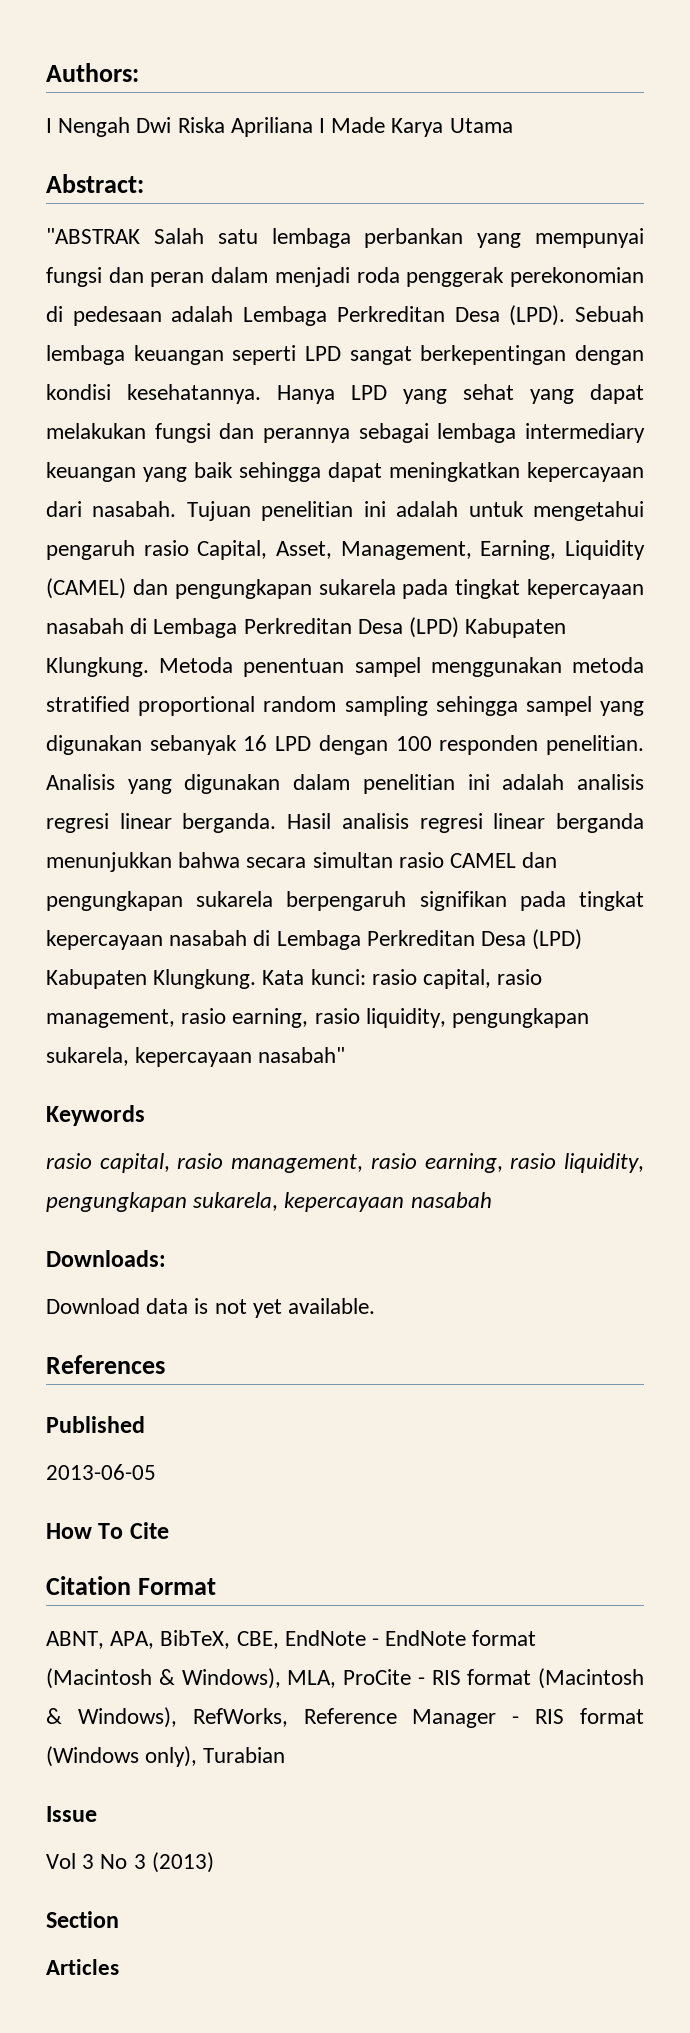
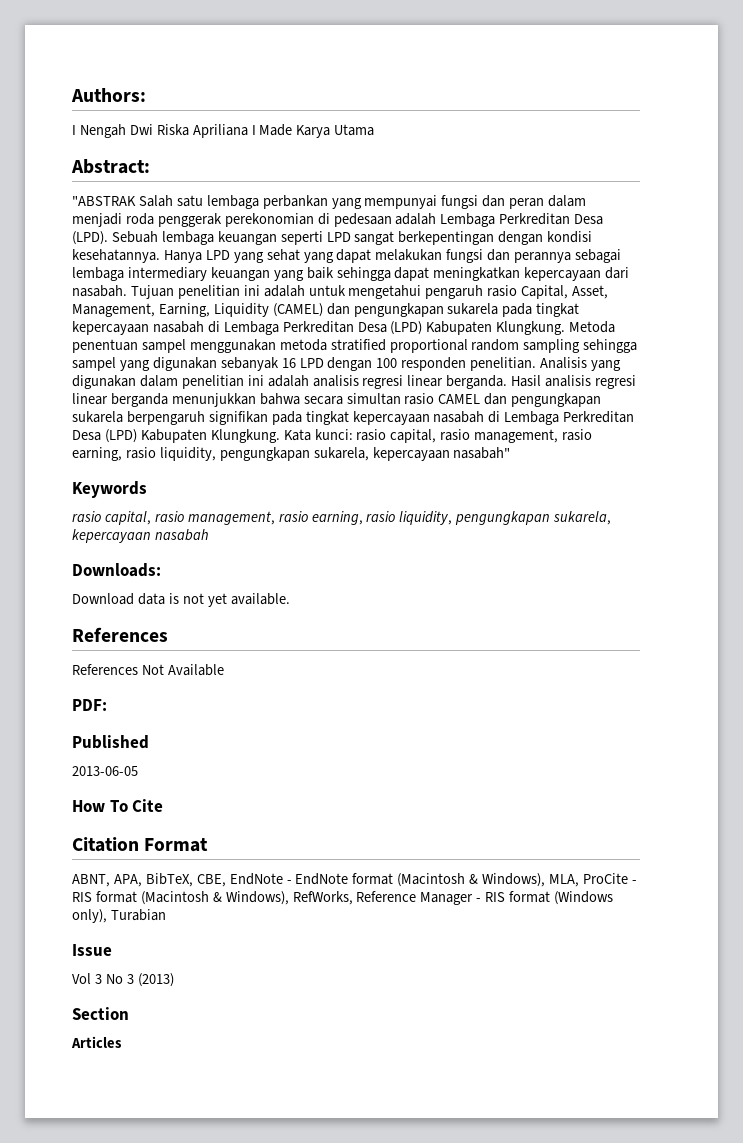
+ References Not Available
+ PDF:

